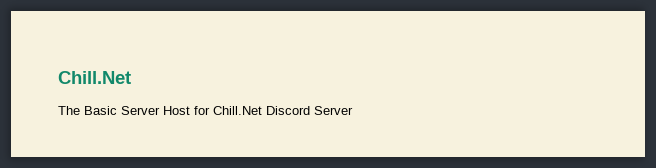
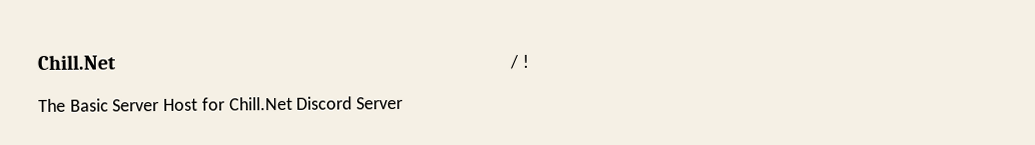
+ / !

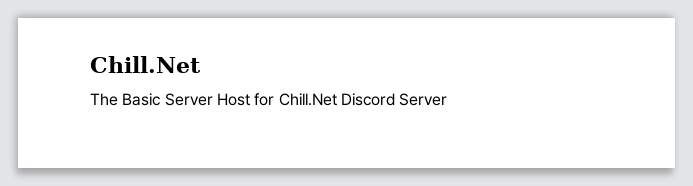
- / !

